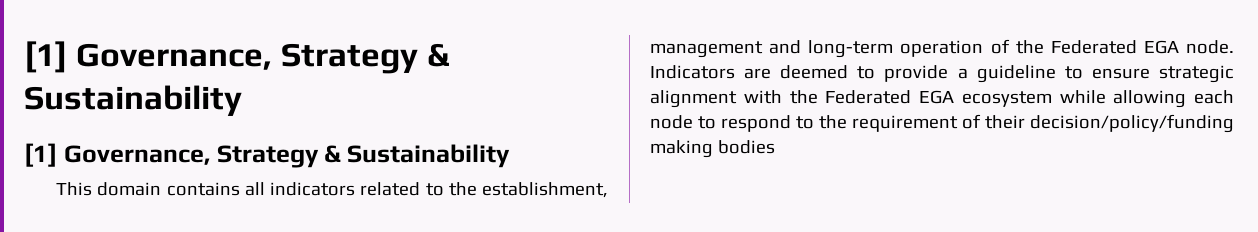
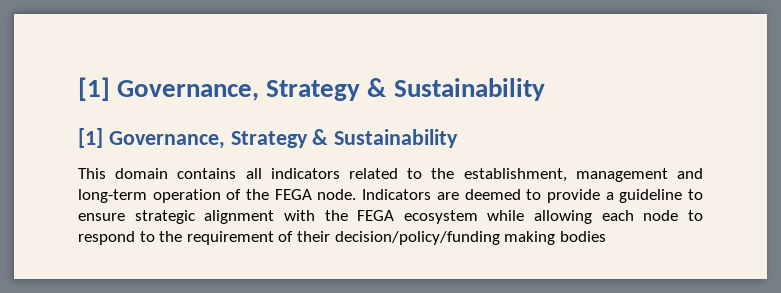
- This domain contains all indicators related to the establishment, management and long-term operation of the Federated EGA node.
+ This domain contains all indicators related to the establishment, management and long-term operation of the FEGA node.
- Indicators are deemed to provide a guideline to ensure strategic alignment with the Federated EGA ecosystem while allowing each node to respond to the requirement of their decision/policy/funding making bodies
+ Indicators are deemed to provide a guideline to ensure strategic alignment with the FEGA ecosystem while allowing each node to respond to the requirement of their decision/policy/funding making bodies

